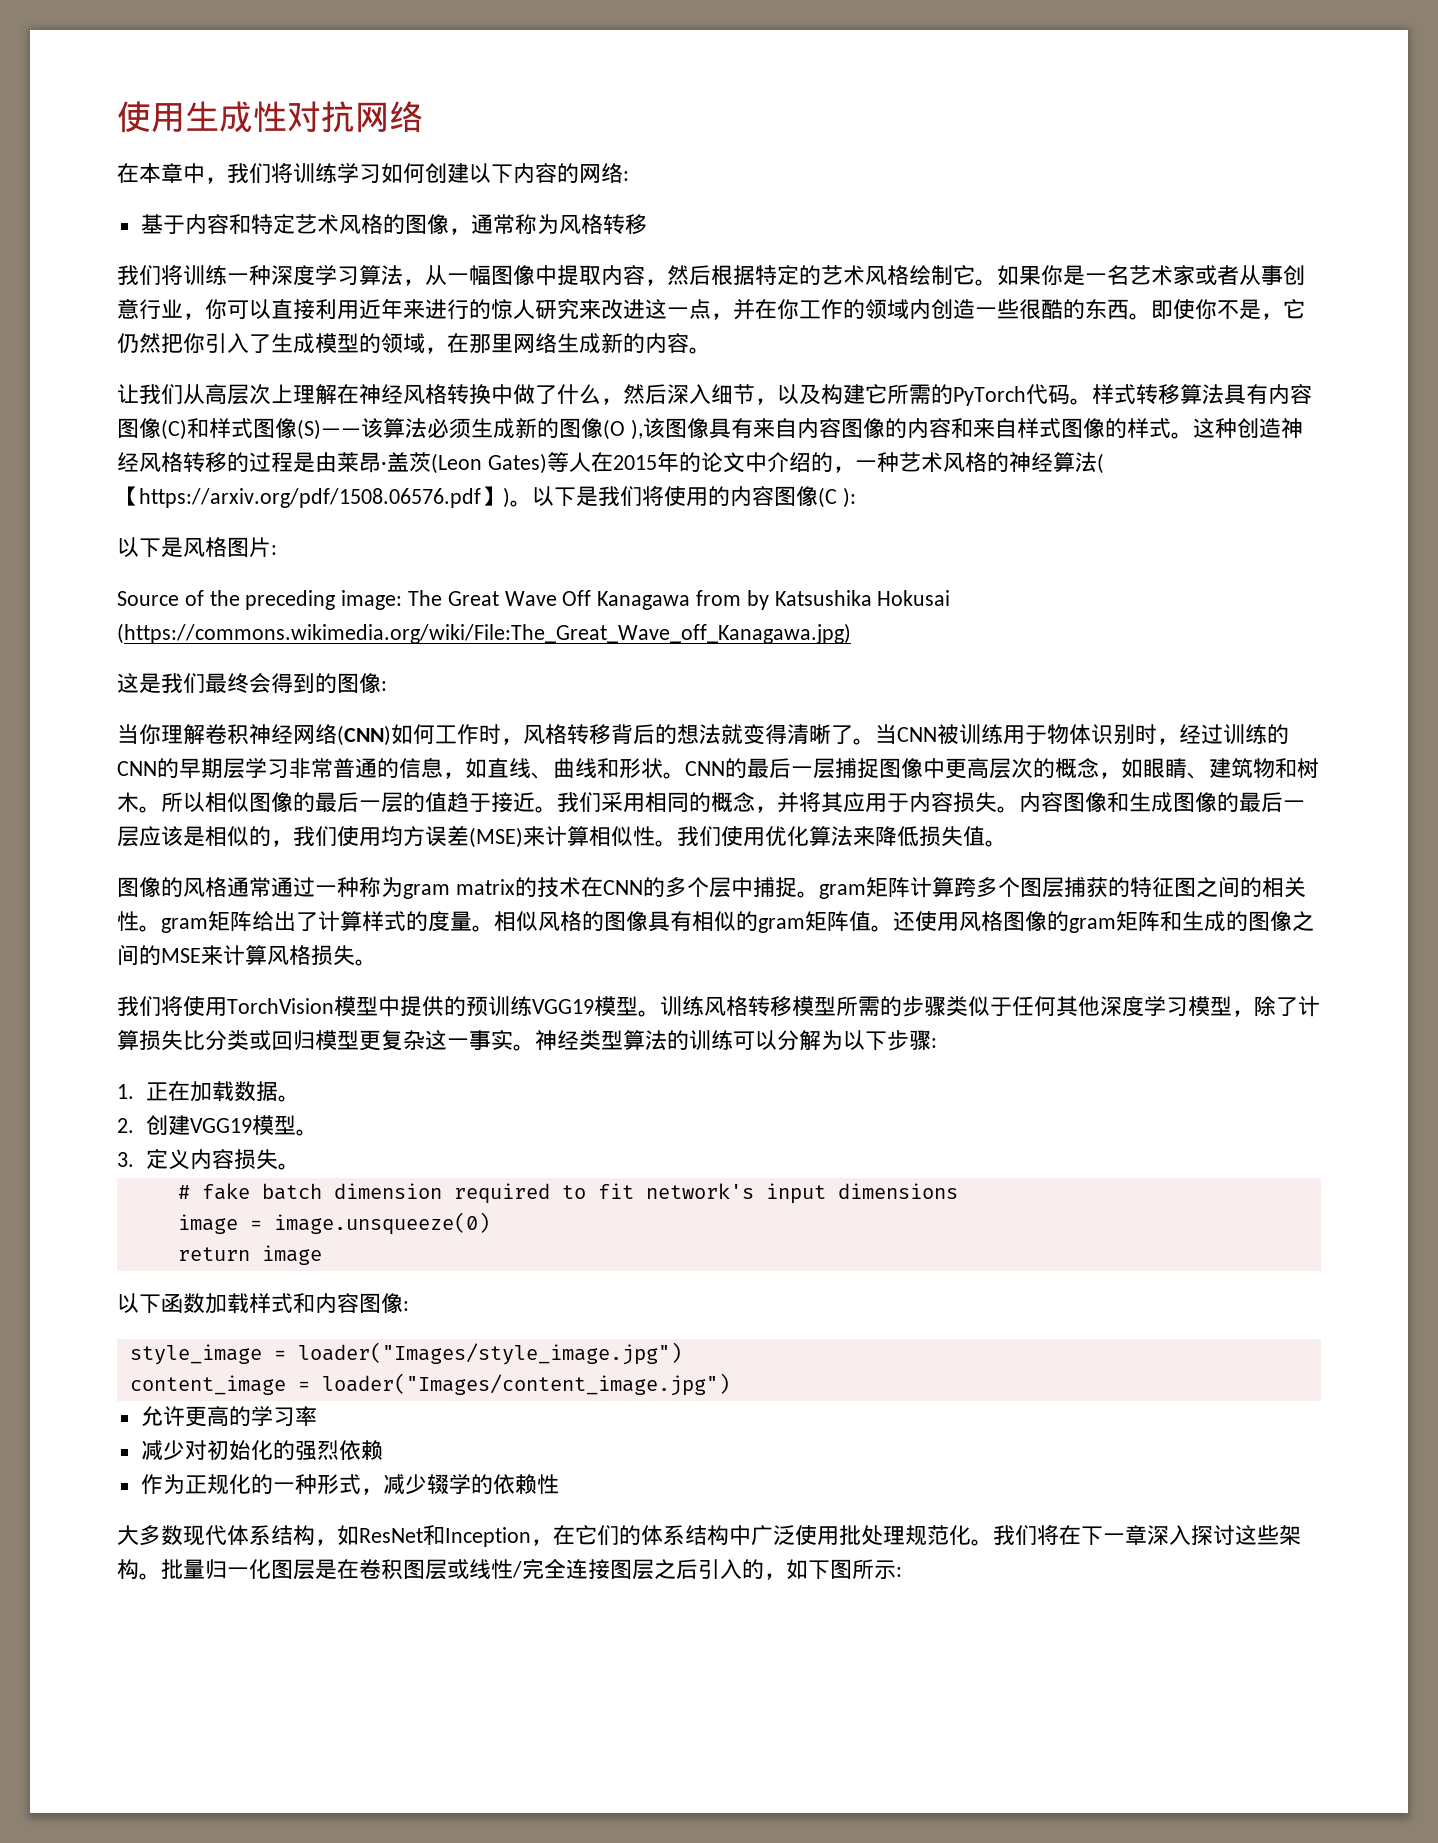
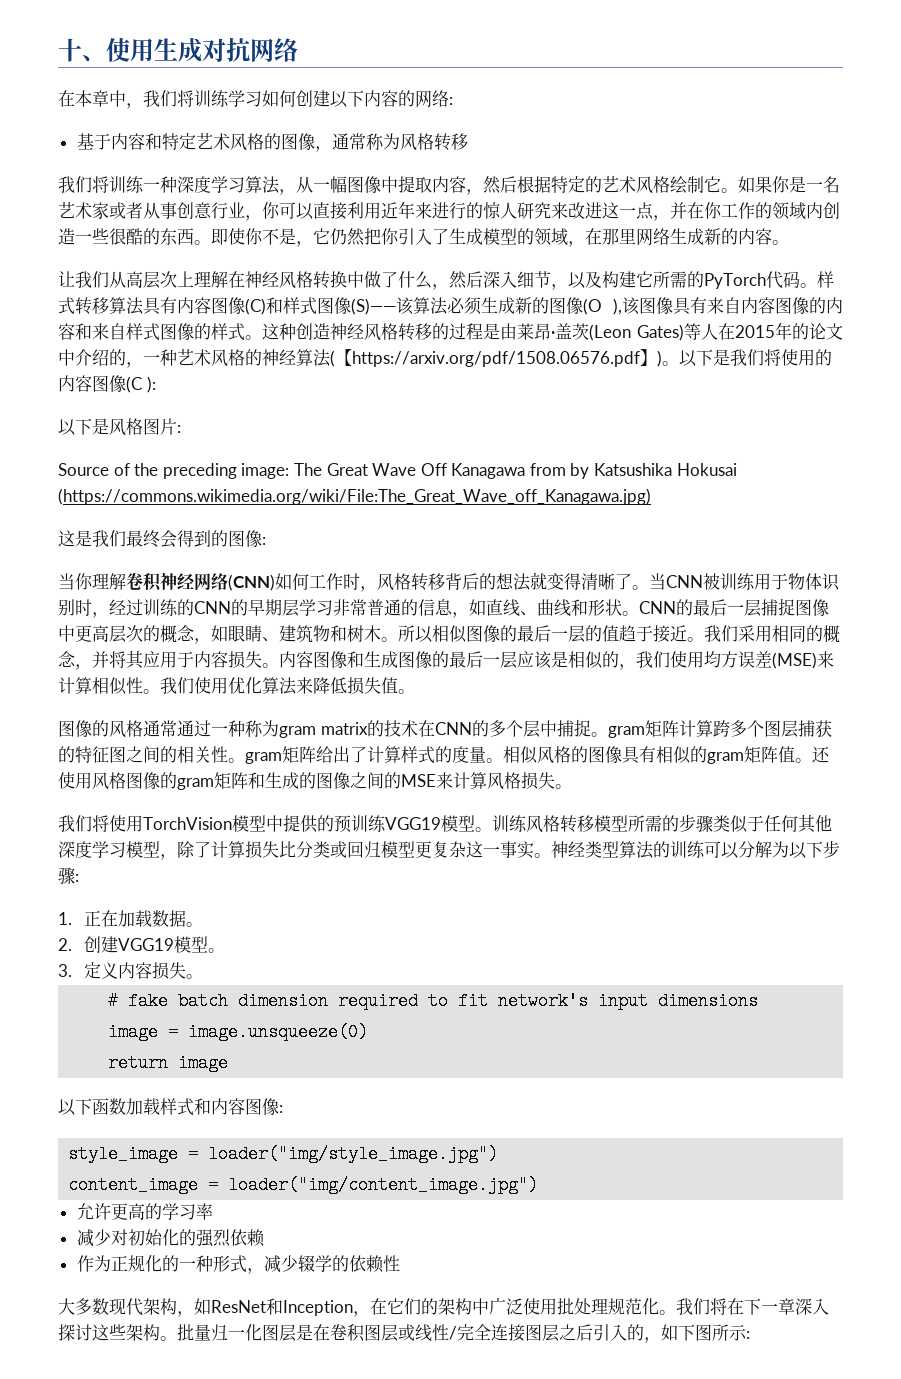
- 使用生成性对抗网络
+ 十、使用生成对抗网络
- style_image = loader("Images/style_image.jpg")
+ style_image = loader("img/style_image.jpg")
- content_image = loader("Images/content_image.jpg")
+ content_image = loader("img/content_image.jpg")
- 大多数现代体系结构，如ResNet和Inception，在它们的体系结构中广泛使用批处理规范化。
+ 大多数现代架构，如ResNet和Inception，在它们的架构中广泛使用批处理规范化。

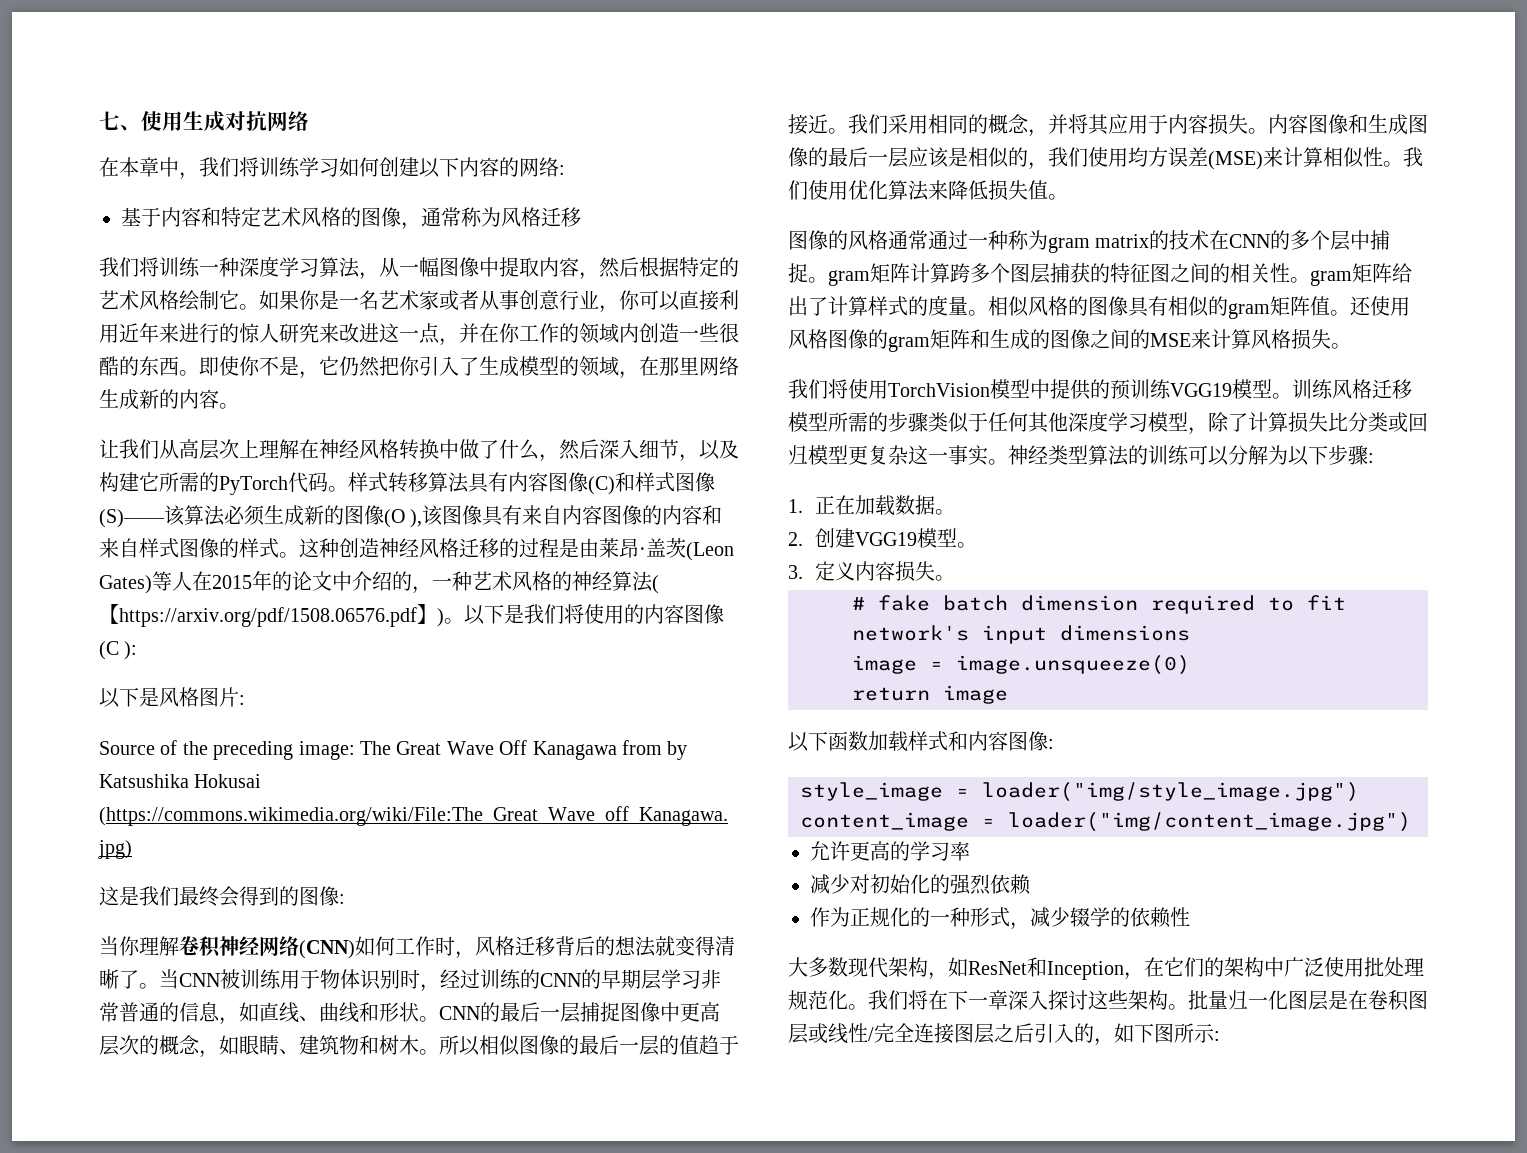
- 十、使用生成对抗网络
+ 七、使用生成对抗网络
- 基于内容和特定艺术风格的图像，通常称为风格转移
+ 基于内容和特定艺术风格的图像，通常称为风格迁移
- 这种创造神经风格转移的过程是由莱昂·盖茨(Leon Gates)等人在2015年的论文中介绍的，一种艺术风格的神经算法(【https://arxiv.org/pdf/1508.06576.pdf】)。
+ 这种创造神经风格迁移的过程是由莱昂·盖茨(Leon Gates)等人在2015年的论文中介绍的，一种艺术风格的神经算法(【https://arxiv.org/pdf/1508.06576.pdf】)。
- 当你理解卷积神经网络(CNN)如何工作时，风格转移背后的想法就变得清晰了。
+ 当你理解卷积神经网络(CNN)如何工作时，风格迁移背后的想法就变得清晰了。
- 训练风格转移模型所需的步骤类似于任何其他深度学习模型，除了计算损失比分类或回归模型更复杂这一事实。
+ 训练风格迁移模型所需的步骤类似于任何其他深度学习模型，除了计算损失比分类或回归模型更复杂这一事实。

